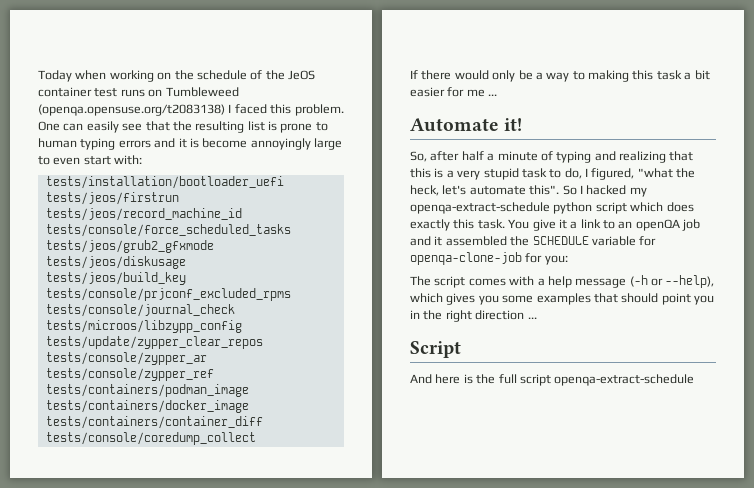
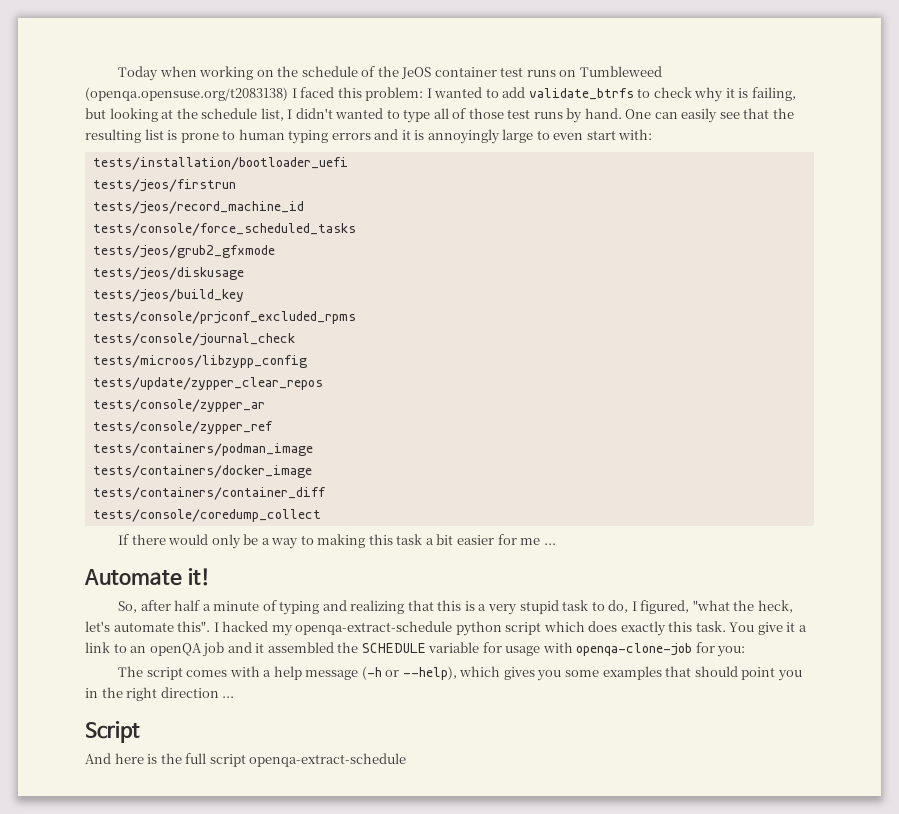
- Today when working on the schedule of the JeOS container test runs on Tumbleweed (openqa.opensuse.org/t2083138) I faced this problem.
+ Today when working on the schedule of the JeOS container test runs on Tumbleweed (openqa.opensuse.org/t2083138) I faced this problem: I wanted to add validate_btrfs to check why it is failing, but looking at the schedule list, I didn't wanted to type all of those test runs by hand.
- One can easily see that the resulting list is prone to human typing errors and it is become annoyingly large to even start with:
+ One can easily see that the resulting list is prone to human typing errors and it is annoyingly large to even start with:
- So I hacked my openqa-extract-schedule python script which does exactly this task.
+ I hacked my openqa-extract-schedule python script which does exactly this task.
- You give it a link to an openQA job and it assembled the SCHEDULE variable for openqa-clone-job for you:
+ You give it a link to an openQA job and it assembled the SCHEDULE variable for usage with openqa-clone-job for you:

